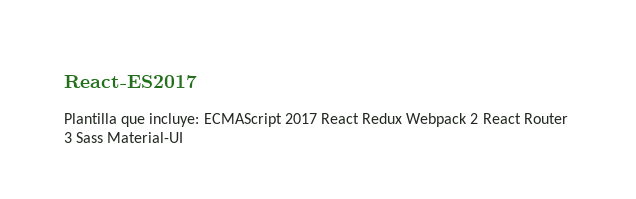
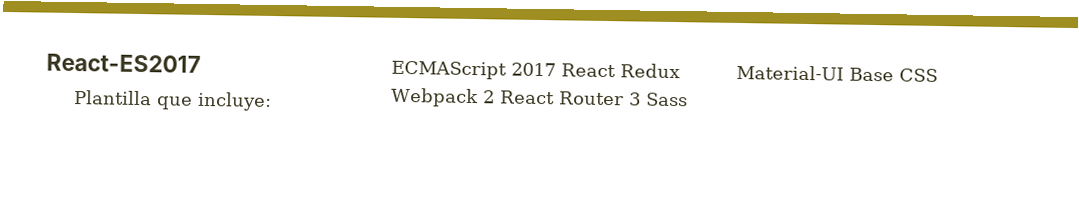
- Plantilla que incluye: ECMAScript 2017 React Redux Webpack 2 React Router 3 Sass Material-UI
+ Plantilla que incluye: ECMAScript 2017 React Redux Webpack 2 React Router 3 Sass Material-UI Base CSS

